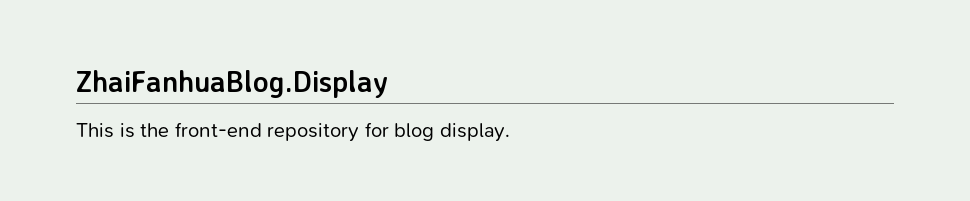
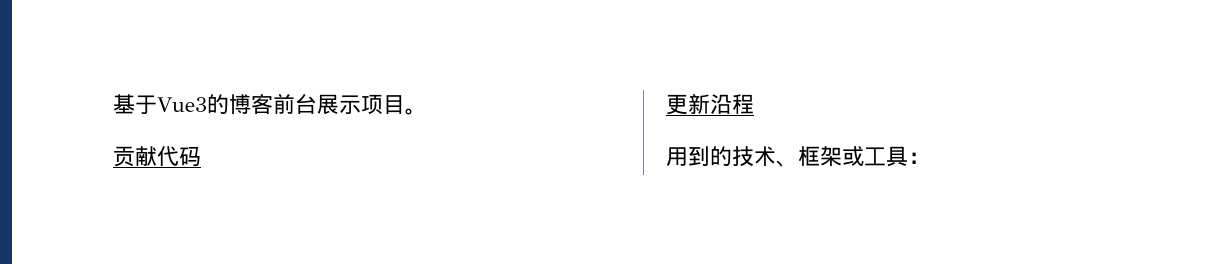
- ZhaiFanhuaBlog.Display
- This is the front-end repository for blog display.
+ 基于Vue3的博客前台展示项目。
+ 贡献代码
+ 更新沿程
+ 用到的技术、框架或工具：

